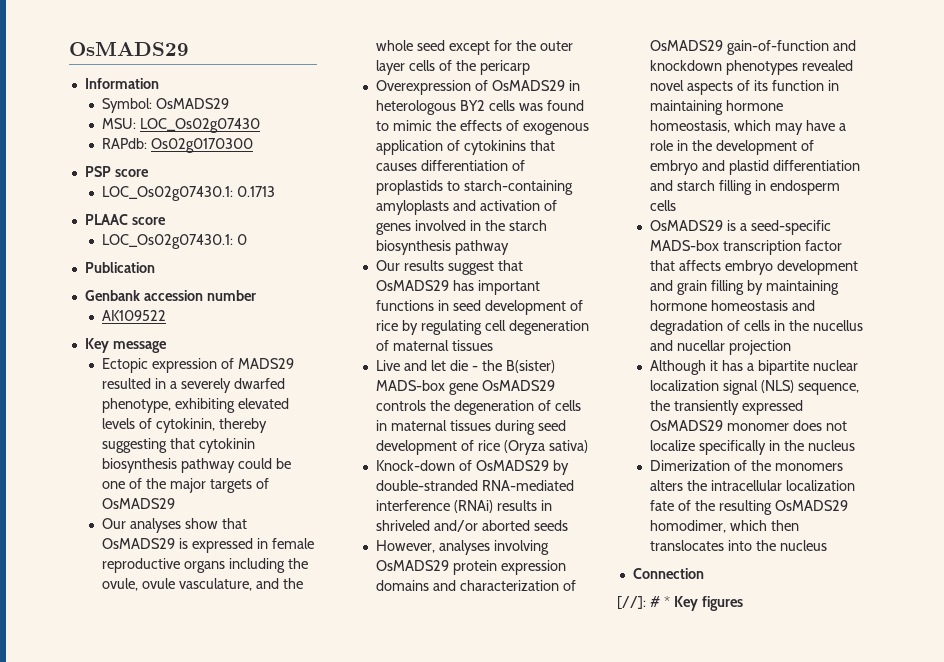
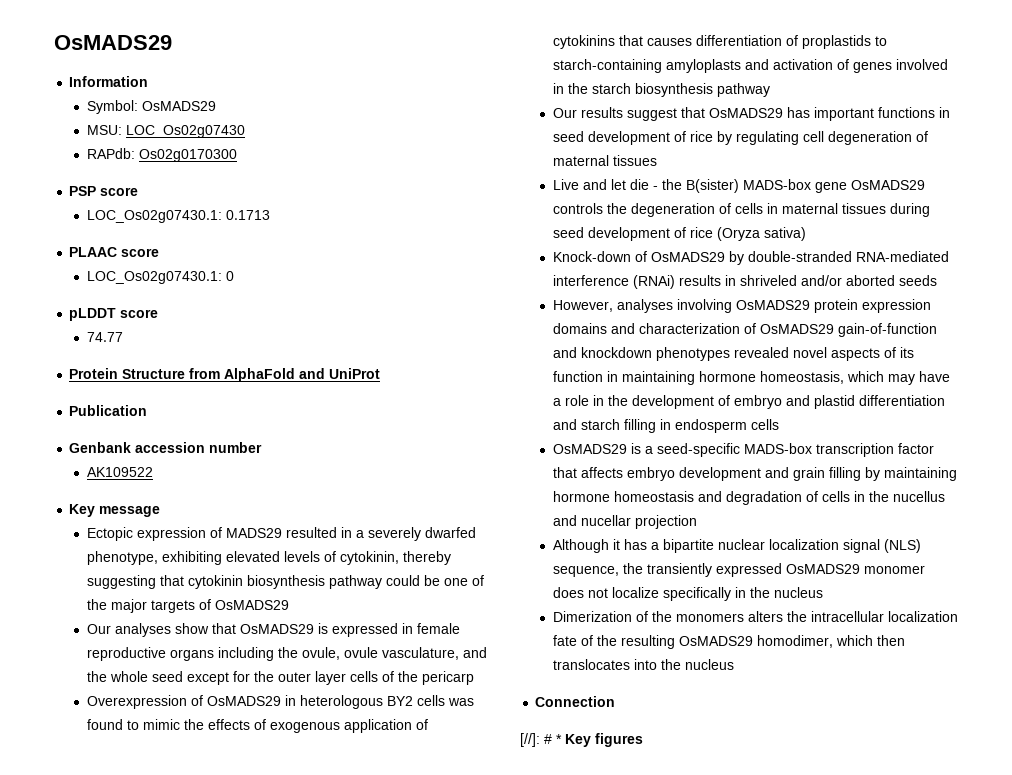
+ pLDDT score
+ 74.77
+ Protein Structure from AlphaFold and UniProt

